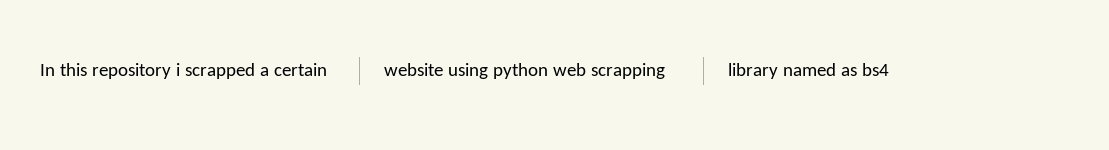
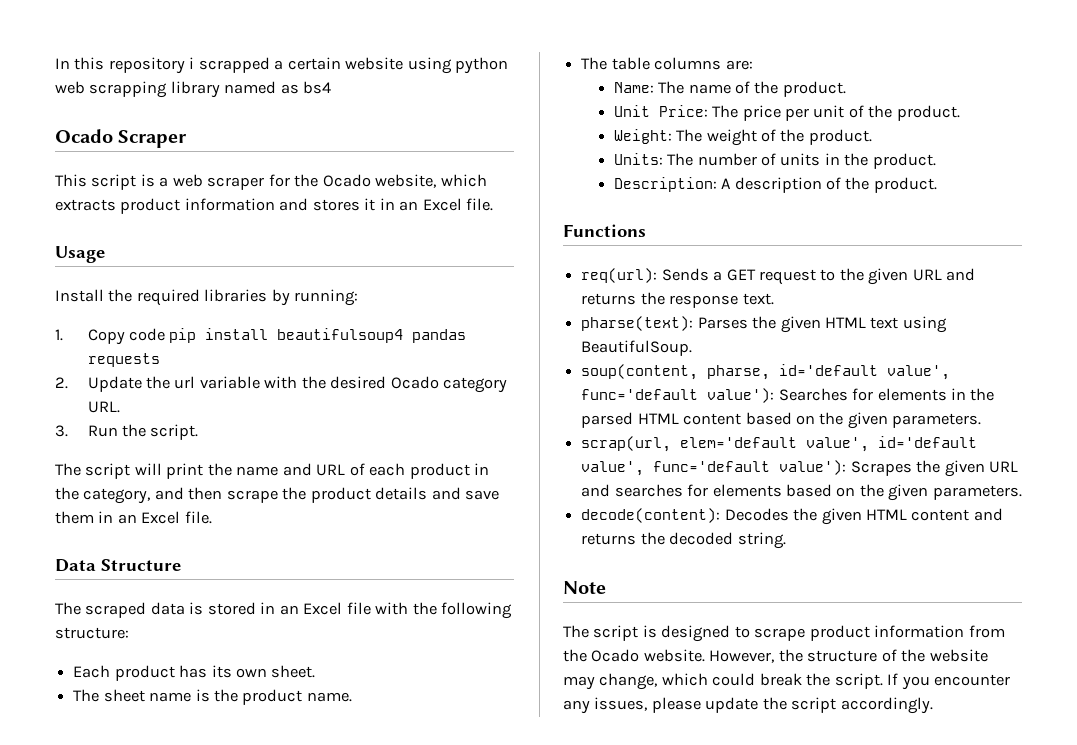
+ Ocado Scraper
+ This script is a web scraper for the Ocado website, which extracts product information and stores it in an Excel file.
+ Usage
+ Install the required libraries by running:
+ 1. Copy code pip install beautifulsoup4 pandas requests
+ 2. Update the url variable with the desired Ocado category URL.
+ 3. Run the script.
+ The script will print the name and URL of each product in the category, and then scrape the product details and save them in an Excel file.
+ Data Structure
+ The scraped data is stored in an Excel file with the following structure:
+ Each product has its own sheet.
+ The sheet name is the product name.
+ The table columns are:
+ Name: The name of the product.
+ Unit Price: The price per unit of the product.
+ Weight: The weight of the product.
+ Units: The number of units in the product.
+ Description: A description of the product.
+ Functions
+ req(url): Sends a GET request to the given URL and returns the response text.
+ pharse(text): Parses the given HTML text using BeautifulSoup.
+ soup(content, pharse, id='default value', func='default value'): Searches for elements in the parsed HTML content based on the given parameters.
+ scrap(url, elem='default value', id='default value', func='default value'): Scrapes the given URL and searches for elements based on the given parameters.
+ decode(content): Decodes the given HTML content and returns the decoded string.
+ Note
+ The script is designed to scrape product information from the Ocado website. However, the structure of the website may change, which could break the script. If you encounter any issues, please update the script accordingly.

